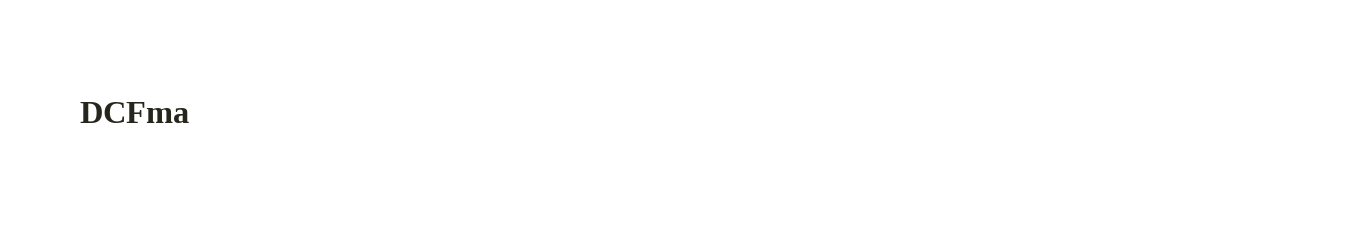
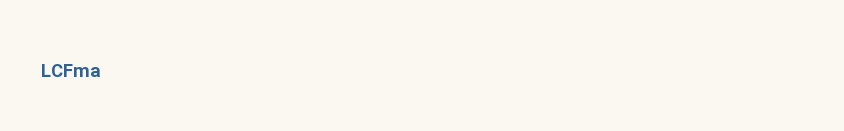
- DCFma
+ LCFma

